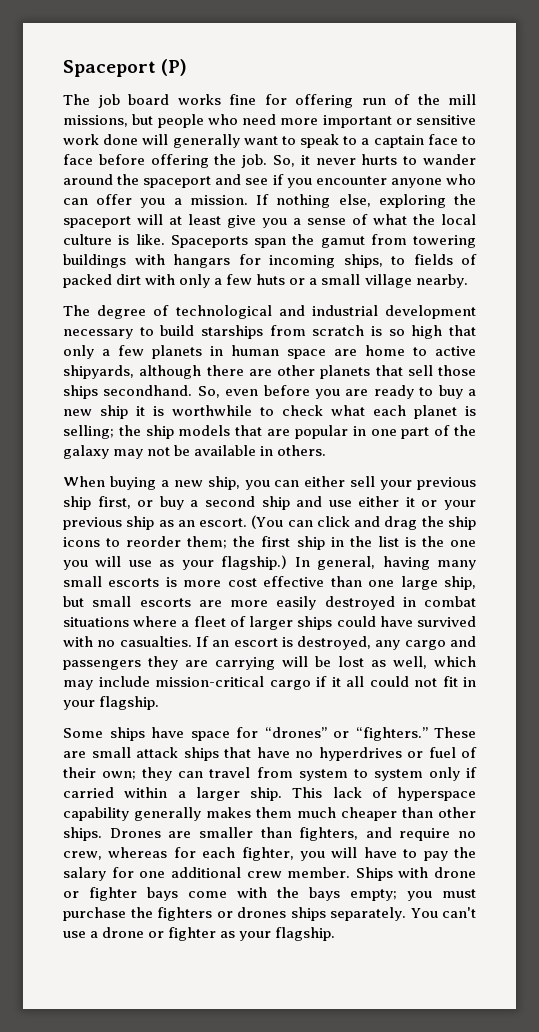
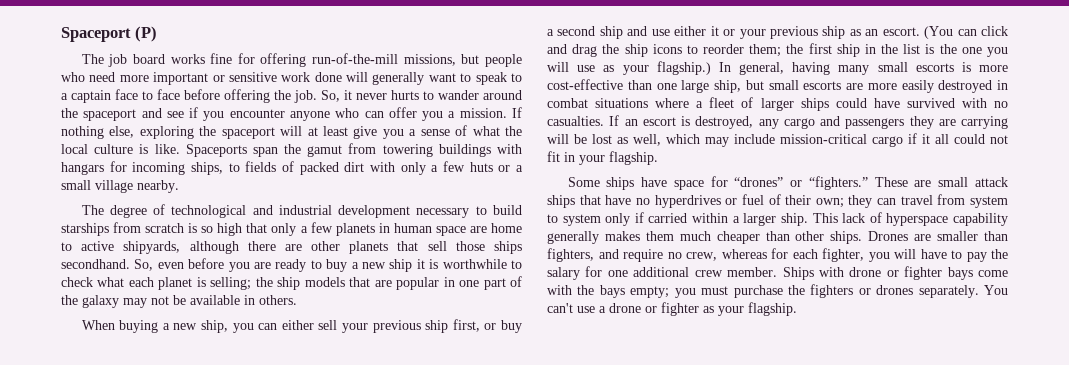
- The job board works fine for offering run of the mill missions, but people who need more important or sensitive work done will generally want to speak to a captain face to face before offering the job.
+ The job board works fine for offering run-of-the-mill missions, but people who need more important or sensitive work done will generally want to speak to a captain face to face before offering the job.
- In general, having many small escorts is more cost effective than one large ship, but small escorts are more easily destroyed in combat situations where a fleet of larger ships could have survived with no casualties.
+ In general, having many small escorts is more cost-effective than one large ship, but small escorts are more easily destroyed in combat situations where a fleet of larger ships could have survived with no casualties.
- Ships with drone or fighter bays come with the bays empty; you must purchase the fighters or drones ships separately.
+ Ships with drone or fighter bays come with the bays empty; you must purchase the fighters or drones separately.

